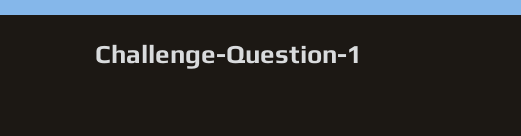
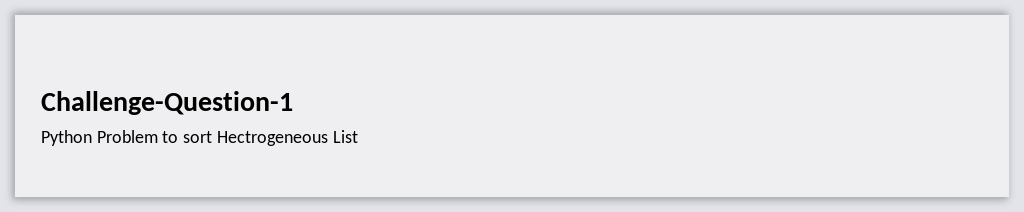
+ Python Problem to sort Hectrogeneous List

